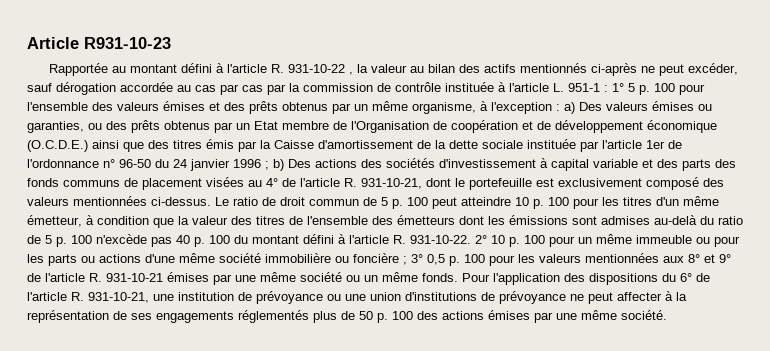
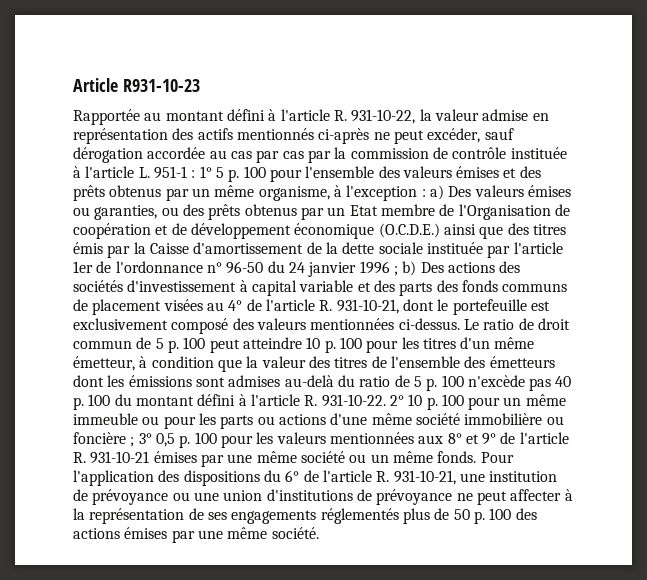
- Rapportée au montant défini à l'article R. 931-10-22 , la valeur au bilan des actifs mentionnés ci-après ne peut excéder, sauf dérogation accordée au cas par cas par la commission de contrôle instituée à l'article L. 951-1 :
+ Rapportée au montant défini à l'article R. 931-10-22, la valeur admise en représentation des actifs mentionnés ci-après ne peut excéder, sauf dérogation accordée au cas par cas par la commission de contrôle instituée à l'article L. 951-1 :

